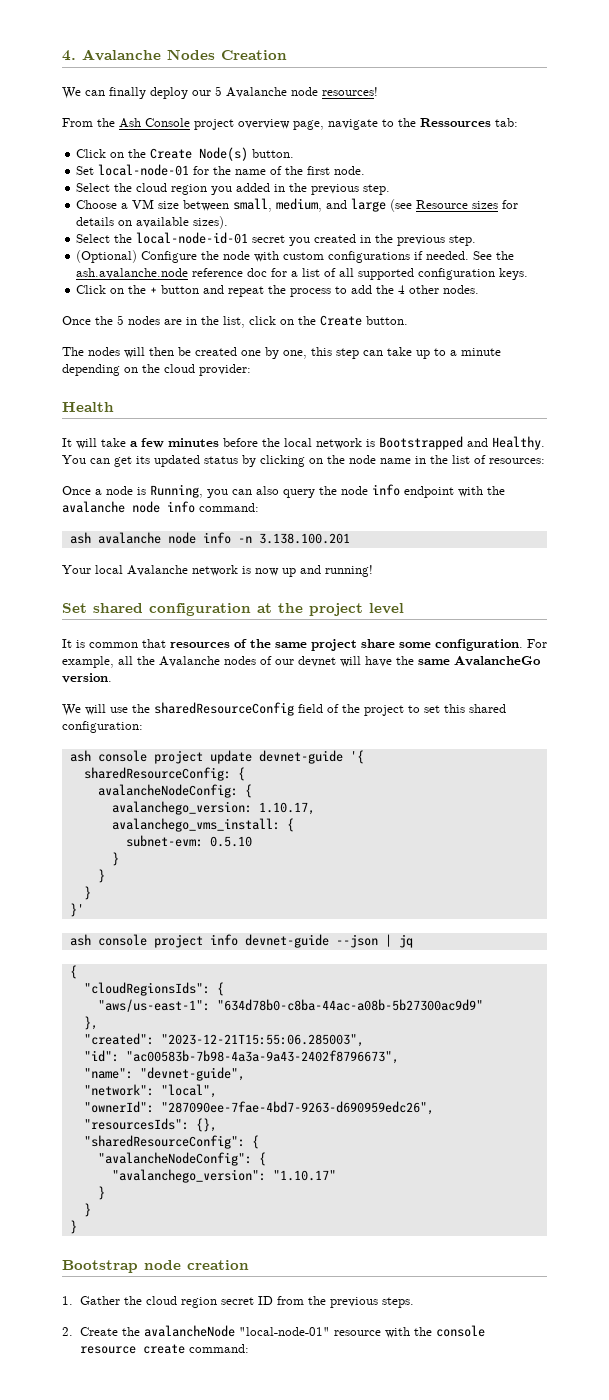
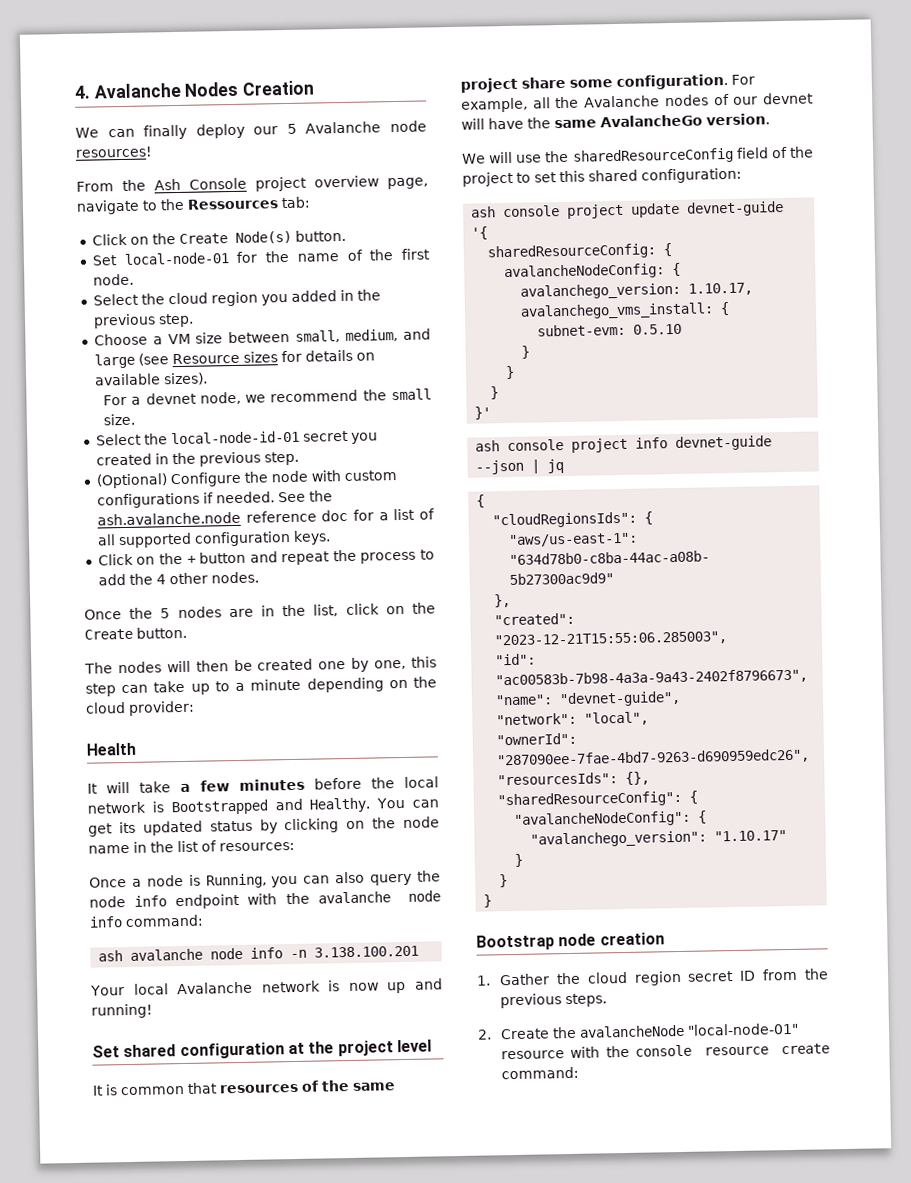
+ For a devnet node, we recommend the small size.

